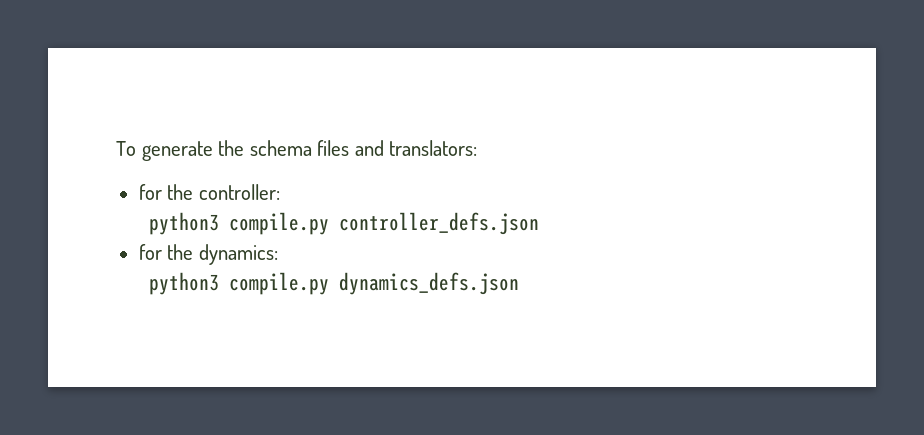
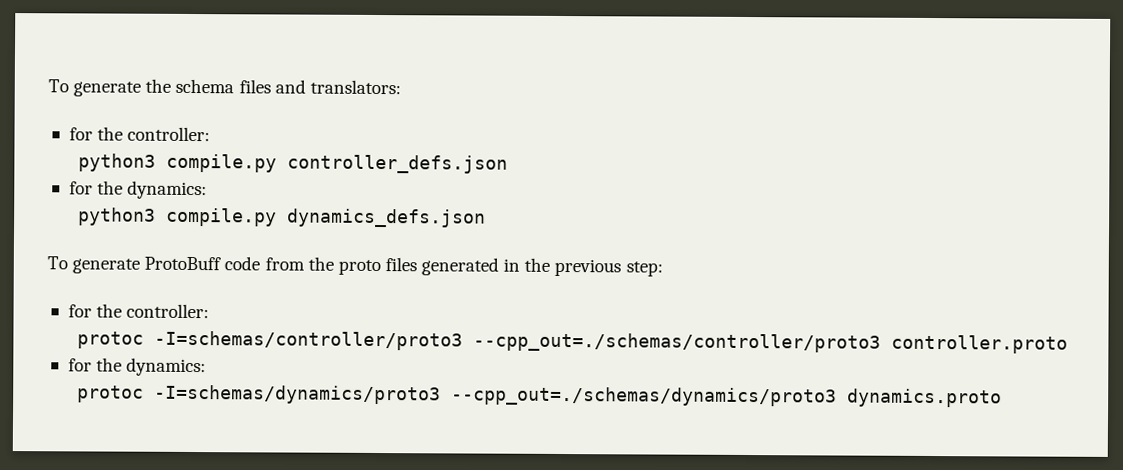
+ To generate ProtoBuff code from the proto files generated in the previous step:
+ for the controller:
+ protoc -I=schemas/controller/proto3 --cpp_out=./schemas/controller/proto3 controller.proto
+ for the dynamics:
+ protoc -I=schemas/dynamics/proto3 --cpp_out=./schemas/dynamics/proto3 dynamics.proto

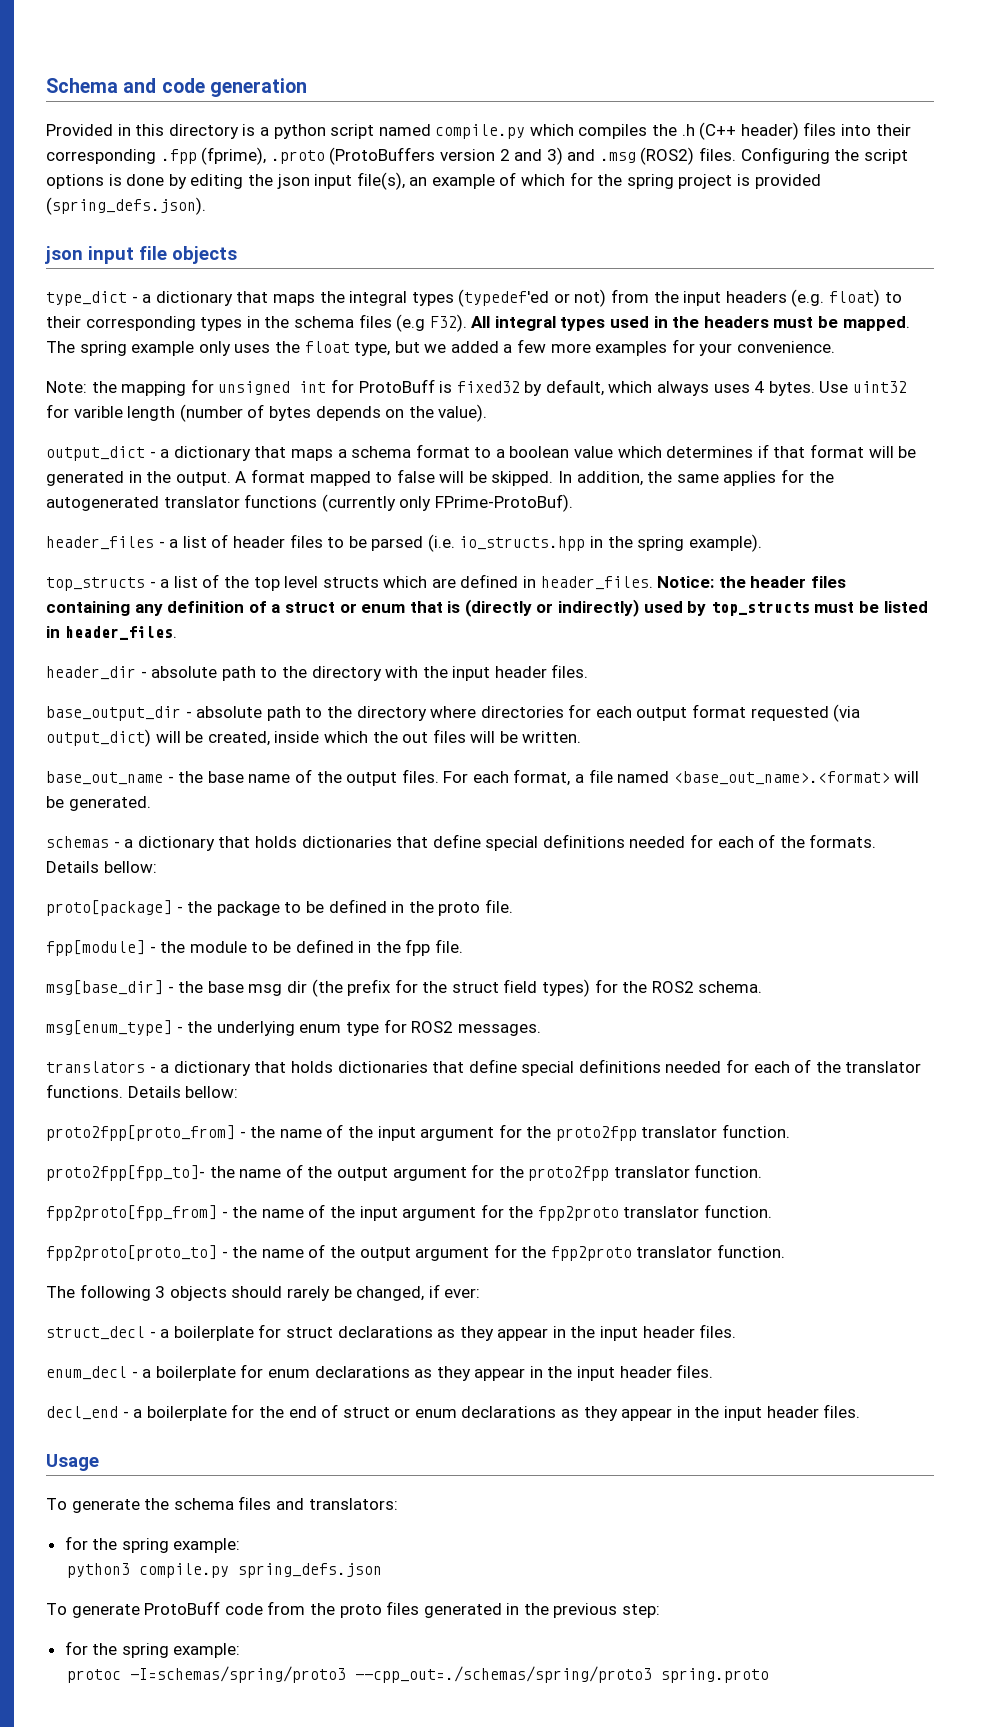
+ Schema and code generation
+ Provided in this directory is a python script named compile.py which compiles the .h (C++ header) files into their corresponding .fpp (fprime), .proto (ProtoBuffers version 2 and 3) and .msg (ROS2) files. Configuring the script options is done by editing the json input file(s), an example of which for the spring project is provided (spring_defs.json).
+ json input file objects
+ type_dict - a dictionary that maps the integral types (typedef'ed or not) from the input headers (e.g. float) to their corresponding types in the schema files (e.g F32). All integral types used in the headers must be mapped. The spring example only uses the float type, but we added a few more examples for your convenience.
+ Note: the mapping for unsigned int for ProtoBuff is fixed32 by default, which always uses 4 bytes. Use uint32 for varible length (number of bytes depends on the value).
+ output_dict - a dictionary that maps a schema format to a boolean value which determines if that format will be generated in the output. A format mapped to false will be skipped. In addition, the same applies for the autogenerated translator functions (currently only FPrime-ProtoBuf).
+ header_files - a list of header files to be parsed (i.e. io_structs.hpp in the spring example).
+ top_structs - a list of the top level structs which are defined in header_files. Notice: the header files containing any definition of a struct or enum that is (directly or indirectly) used by top_structs must be listed in header_files.
+ header_dir - absolute path to the directory with the input header files.
+ base_output_dir - absolute path to the directory where directories for each output format requested (via output_dict) will be created, inside which the out files will be written.
+ base_out_name - the base name of the output files. For each format, a file named <base_out_name>.<format> will be generated.
+ schemas - a dictionary that holds dictionaries that define special definitions needed for each of the formats. Details bellow:
+ proto[package] - the package to be defined in the proto file.
+ fpp[module] - the module to be defined in the fpp file.
+ msg[base_dir] - the base msg dir (the prefix for the struct field types) for the ROS2 schema.
+ msg[enum_type] - the underlying enum type for ROS2 messages.
+ translators - a dictionary that holds dictionaries that define special definitions needed for each of the translator functions. Details bellow:
+ proto2fpp[proto_from] - the name of the input argument for the proto2fpp translator function.
+ proto2fpp[fpp_to]- the name of the output argument for the proto2fpp translator function.
+ fpp2proto[fpp_from] - the name of the input argument for the fpp2proto translator function.
+ fpp2proto[proto_to] - the name of the output argument for the fpp2proto translator function.
+ The following 3 objects should rarely be changed, if ever:
+ struct_decl - a boilerplate for struct declarations as they appear in the input header files.
+ enum_decl - a boilerplate for enum declarations as they appear in the input header files.
+ decl_end - a boilerplate for the end of struct or enum declarations as they appear in the input header files.
+ Usage
  To generate the schema files and translators:
- for the controller:
- python3 compile.py controller_defs.json
- for the dynamics:
- python3 compile.py dynamics_defs.json
+ for the spring example:
+ python3 compile.py spring_defs.json
  To generate ProtoBuff code from the proto files generated in the previous step:
- for the controller:
- protoc -I=schemas/controller/proto3 --cpp_out=./schemas/controller/proto3 controller.proto
- for the dynamics:
- protoc -I=schemas/dynamics/proto3 --cpp_out=./schemas/dynamics/proto3 dynamics.proto
+ for the spring example:
+ protoc -I=schemas/spring/proto3 --cpp_out=./schemas/spring/proto3 spring.proto

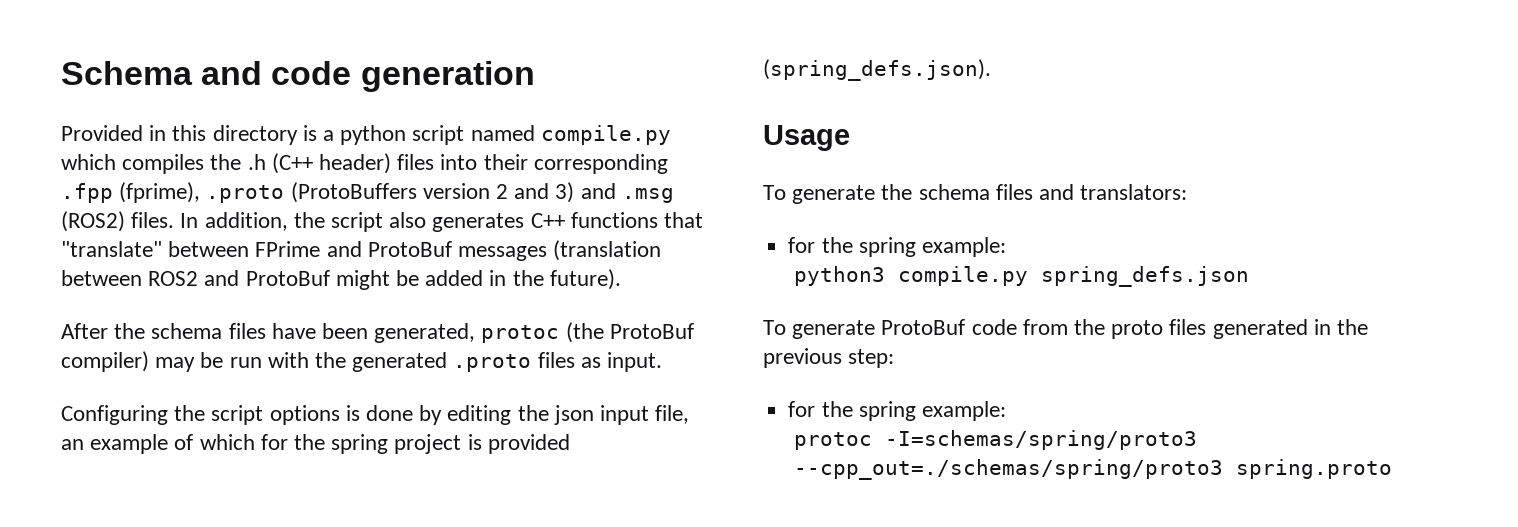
- Provided in this directory is a python script named compile.py which compiles the .h (C++ header) files into their corresponding .fpp (fprime), .proto (ProtoBuffers version 2 and 3) and .msg (ROS2) files. Configuring the script options is done by editing the json input file(s), an example of which for the spring project is provided (spring_defs.json).
+ Provided in this directory is a python script named compile.py which compiles the .h (C++ header) files into their corresponding .fpp (fprime), .proto (ProtoBuffers version 2 and 3) and .msg (ROS2) files. In addition, the script also generates C++ functions that "translate" between FPrime and ProtoBuf messages (translation between ROS2 and ProtoBuf might be added in the future).
+ After the schema files have been generated, protoc (the ProtoBuf compiler) may be run with the generated .proto files as input.
+ Configuring the script options is done by editing the json input file, an example of which for the spring project is provided (spring_defs.json).
- json input file objects
- type_dict - a dictionary that maps the integral types (typedef'ed or not) from the input headers (e.g. float) to their corresponding types in the schema files (e.g F32). All integral types used in the headers must be mapped. The spring example only uses the float type, but we added a few more examples for your convenience.
- Note: the mapping for unsigned int for ProtoBuff is fixed32 by default, which always uses 4 bytes. Use uint32 for varible length (number of bytes depends on the value).
- output_dict - a dictionary that maps a schema format to a boolean value which determines if that format will be generated in the output. A format mapped to false will be skipped. In addition, the same applies for the autogenerated translator functions (currently only FPrime-ProtoBuf).
- header_files - a list of header files to be parsed (i.e. io_structs.hpp in the spring example).
- top_structs - a list of the top level structs which are defined in header_files. Notice: the header files containing any definition of a struct or enum that is (directly or indirectly) used by top_structs must be listed in header_files.
- header_dir - absolute path to the directory with the input header files.
- base_output_dir - absolute path to the directory where directories for each output format requested (via output_dict) will be created, inside which the out files will be written.
- base_out_name - the base name of the output files. For each format, a file named <base_out_name>.<format> will be generated.
- schemas - a dictionary that holds dictionaries that define special definitions needed for each of the formats. Details bellow:
- proto[package] - the package to be defined in the proto file.
- fpp[module] - the module to be defined in the fpp file.
- msg[base_dir] - the base msg dir (the prefix for the struct field types) for the ROS2 schema.
- msg[enum_type] - the underlying enum type for ROS2 messages.
- translators - a dictionary that holds dictionaries that define special definitions needed for each of the translator functions. Details bellow:
- proto2fpp[proto_from] - the name of the input argument for the proto2fpp translator function.
- proto2fpp[fpp_to]- the name of the output argument for the proto2fpp translator function.
- fpp2proto[fpp_from] - the name of the input argument for the fpp2proto translator function.
- fpp2proto[proto_to] - the name of the output argument for the fpp2proto translator function.
- The following 3 objects should rarely be changed, if ever:
- struct_decl - a boilerplate for struct declarations as they appear in the input header files.
- enum_decl - a boilerplate for enum declarations as they appear in the input header files.
- decl_end - a boilerplate for the end of struct or enum declarations as they appear in the input header files.
- To generate ProtoBuff code from the proto files generated in the previous step:
+ To generate ProtoBuf code from the proto files generated in the previous step:

